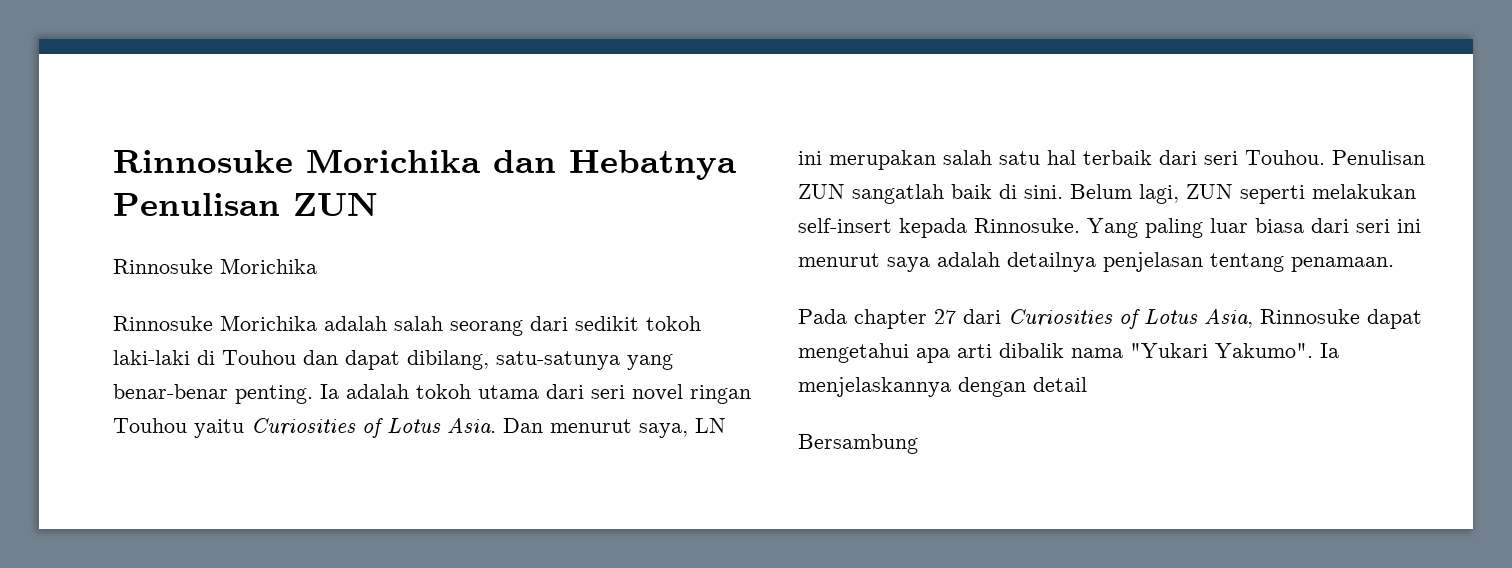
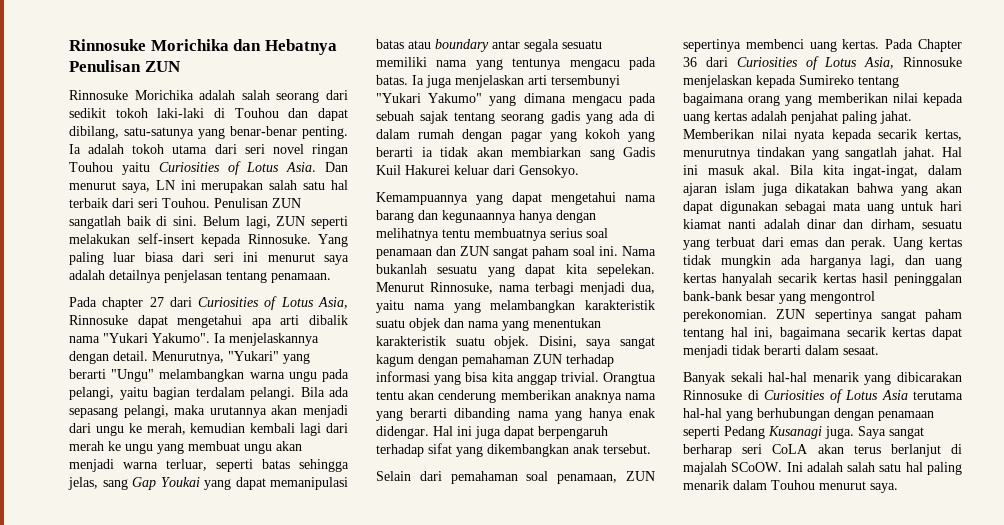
  Rinnosuke Morichika dan Hebatnya Penulisan ZUN
- Rinnosuke Morichika
- Ia menjelaskannya dengan detail
- Bersambung
+ Ia menjelaskannya dengan detail. Menurutnya, "Yukari" yang berarti "Ungu" melambangkan warna ungu pada pelangi, yaitu bagian terdalam pelangi. Bila ada sepasang pelangi, maka urutannya akan menjadi dari ungu ke merah, kemudian kembali lagi dari merah ke ungu yang membuat ungu akan menjadi warna terluar, seperti batas sehingga jelas, sang Gap Youkai yang dapat memanipulasi batas atau boundary antar segala sesuatu memiliki nama yang tentunya mengacu pada batas. Ia juga menjelaskan arti tersembunyi "Yukari Yakumo" yang dimana mengacu pada sebuah sajak tentang seorang gadis yang ada di dalam rumah dengan pagar yang kokoh yang berarti ia tidak akan membiarkan sang Gadis Kuil Hakurei keluar dari Gensokyo.
+ Kemampuannya yang dapat mengetahui nama barang dan kegunaannya hanya dengan melihatnya tentu membuatnya serius soal penamaan dan ZUN sangat paham soal ini. Nama bukanlah sesuatu yang dapat kita sepelekan. Menurut Rinnosuke, nama terbagi menjadi dua, yaitu nama yang melambangkan karakteristik suatu objek dan nama yang menentukan karakteristik suatu objek. Disini, saya sangat kagum dengan pemahaman ZUN terhadap informasi yang bisa kita anggap trivial. Orangtua tentu akan cenderung memberikan anaknya nama yang berarti dibanding nama yang hanya enak didengar. Hal ini juga dapat berpengaruh terhadap sifat yang dikembangkan anak tersebut.
+ Selain dari pemahaman soal penamaan, ZUN sepertinya membenci uang kertas. Pada Chapter 36 dari Curiosities of Lotus Asia, Rinnosuke menjelaskan kepada Sumireko tentang bagaimana orang yang memberikan nilai kepada uang kertas adalah penjahat paling jahat. Memberikan nilai nyata kepada secarik kertas, menurutnya tindakan yang sangatlah jahat. Hal ini masuk akal. Bila kita ingat-ingat, dalam ajaran islam juga dikatakan bahwa yang akan dapat digunakan sebagai mata uang untuk hari kiamat nanti adalah dinar dan dirham, sesuatu yang terbuat dari emas dan perak. Uang kertas tidak mungkin ada harganya lagi, dan uang kertas hanyalah secarik kertas hasil peninggalan bank-bank besar yang mengontrol perekonomian. ZUN sepertinya sangat paham tentang hal ini, bagaimana secarik kertas dapat menjadi tidak berarti dalam sesaat.
+ Banyak sekali hal-hal menarik yang dibicarakan Rinnosuke di Curiosities of Lotus Asia terutama hal-hal yang berhubungan dengan penamaan seperti Pedang Kusanagi juga. Saya sangat berharap seri CoLA akan terus berlanjut di majalah SCoOW. Ini adalah salah satu hal paling menarik dalam Touhou menurut saya.

